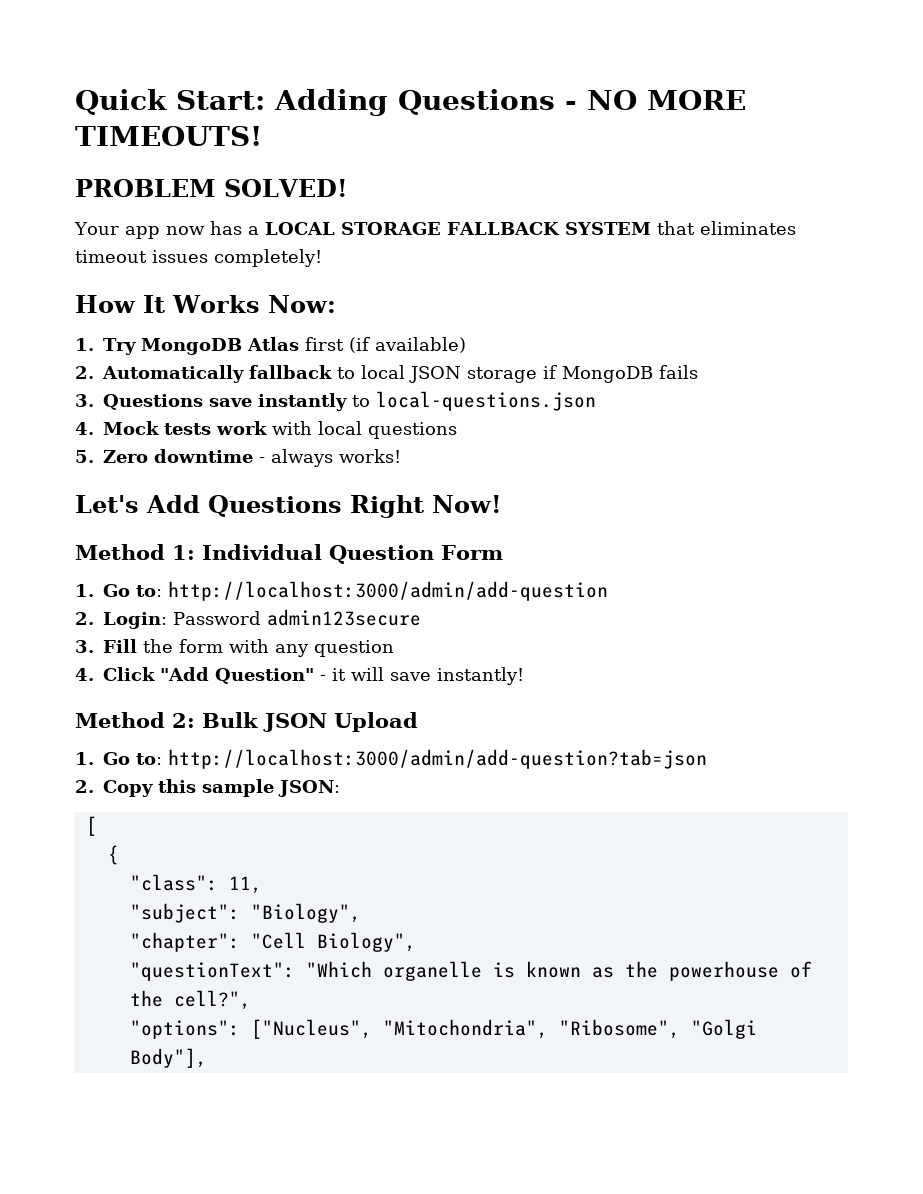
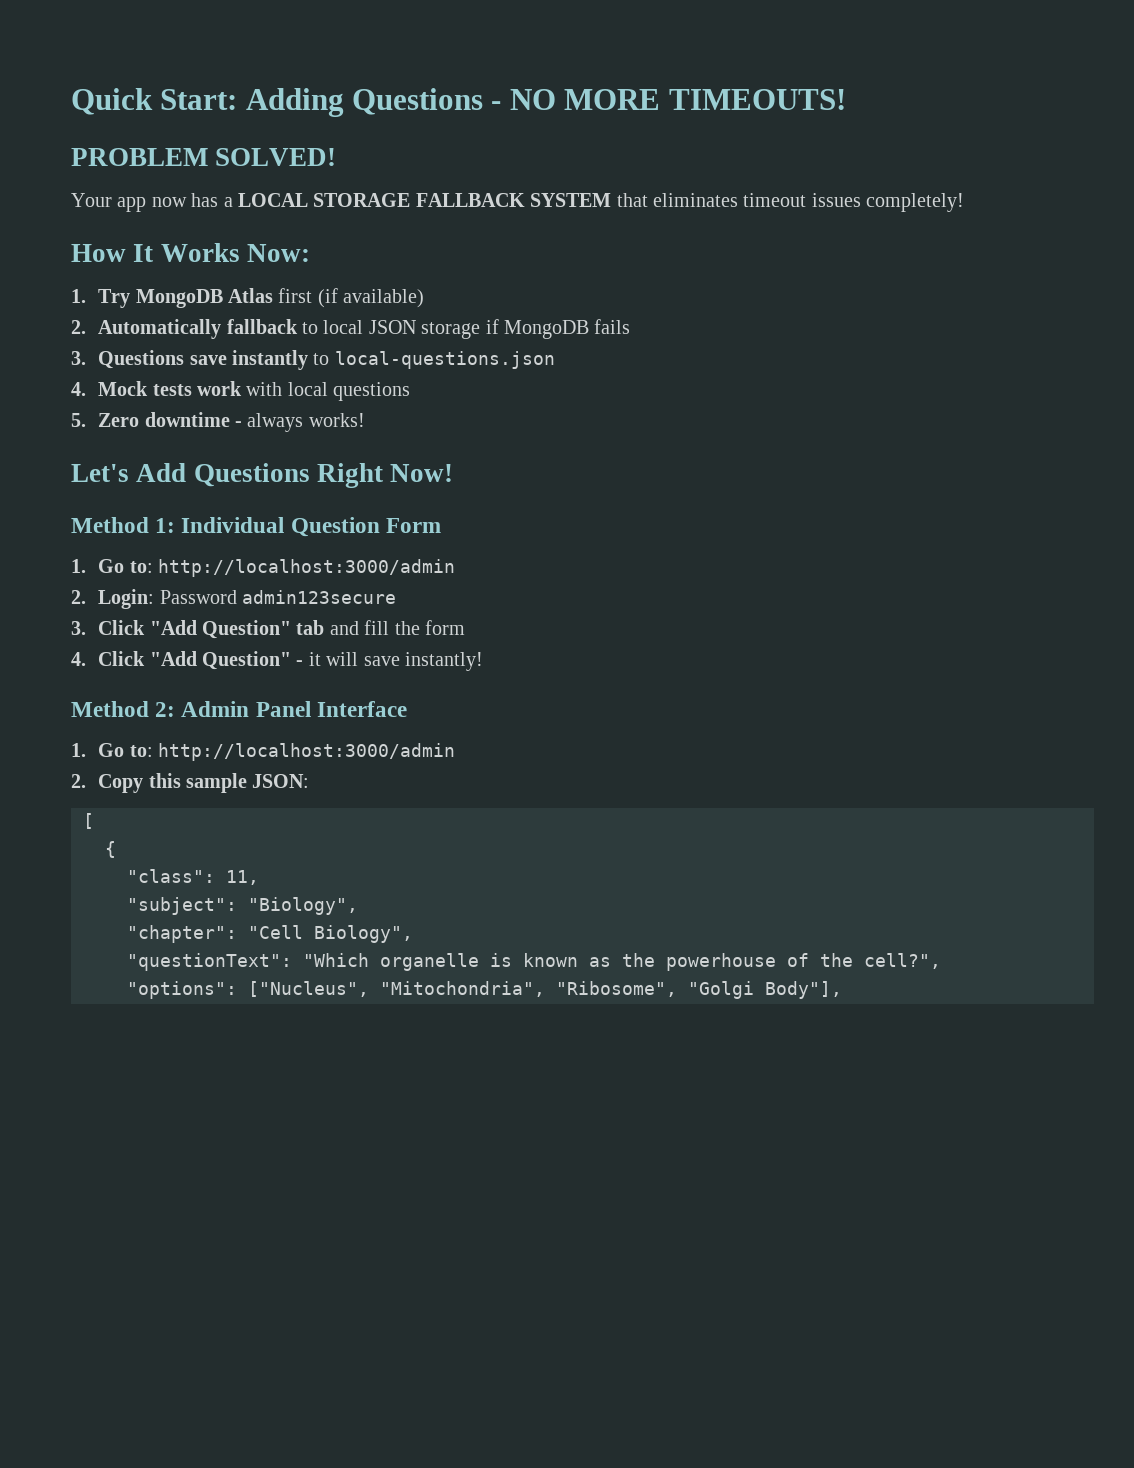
  Method 1: Individual Question Form
- 1. Go to: http://localhost:3000/admin/add-question
+ 1. Go to: http://localhost:3000/admin
- 3. Fill the form with any question
+ 3. Click "Add Question" tab and fill the form
- Method 2: Bulk JSON Upload
- 1. Go to: http://localhost:3000/admin/add-question?tab=json
+ Method 2: Admin Panel Interface
+ 1. Go to: http://localhost:3000/admin

